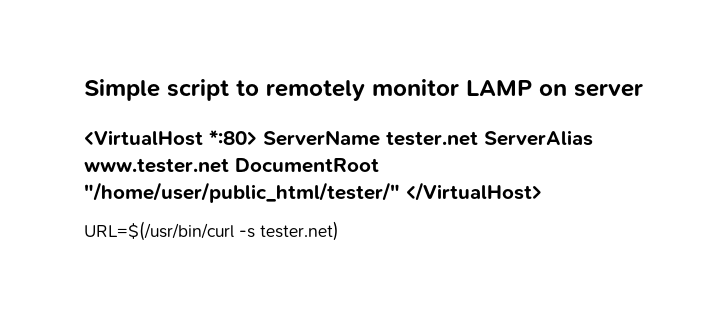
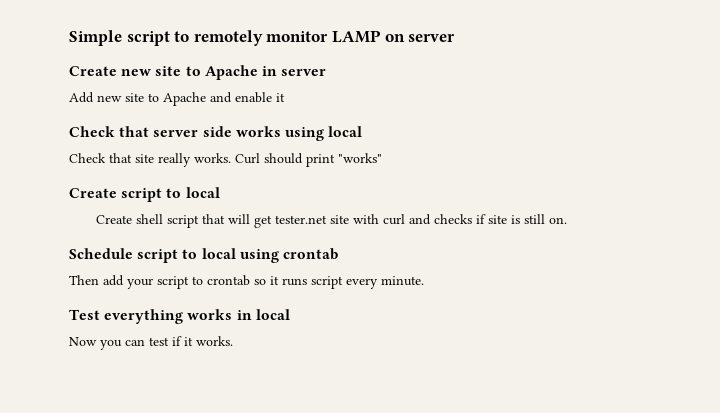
- <VirtualHost *:80> ServerName tester.net ServerAlias www.tester.net DocumentRoot "/home/user/public_html/tester/" </VirtualHost>
- URL=$(/usr/bin/curl -s tester.net)
+ Create new site to Apache in server
+ Add new site to Apache and enable it
+ Check that server side works using local
+ Check that site really works. Curl should print "works"
+ Create script to local
+ Create shell script that will get tester.net site with curl and checks if site is still on.
+ Schedule script to local using crontab
+ Then add your script to crontab so it runs script every minute.
+ Test everything works in local
+ Now you can test if it works.

